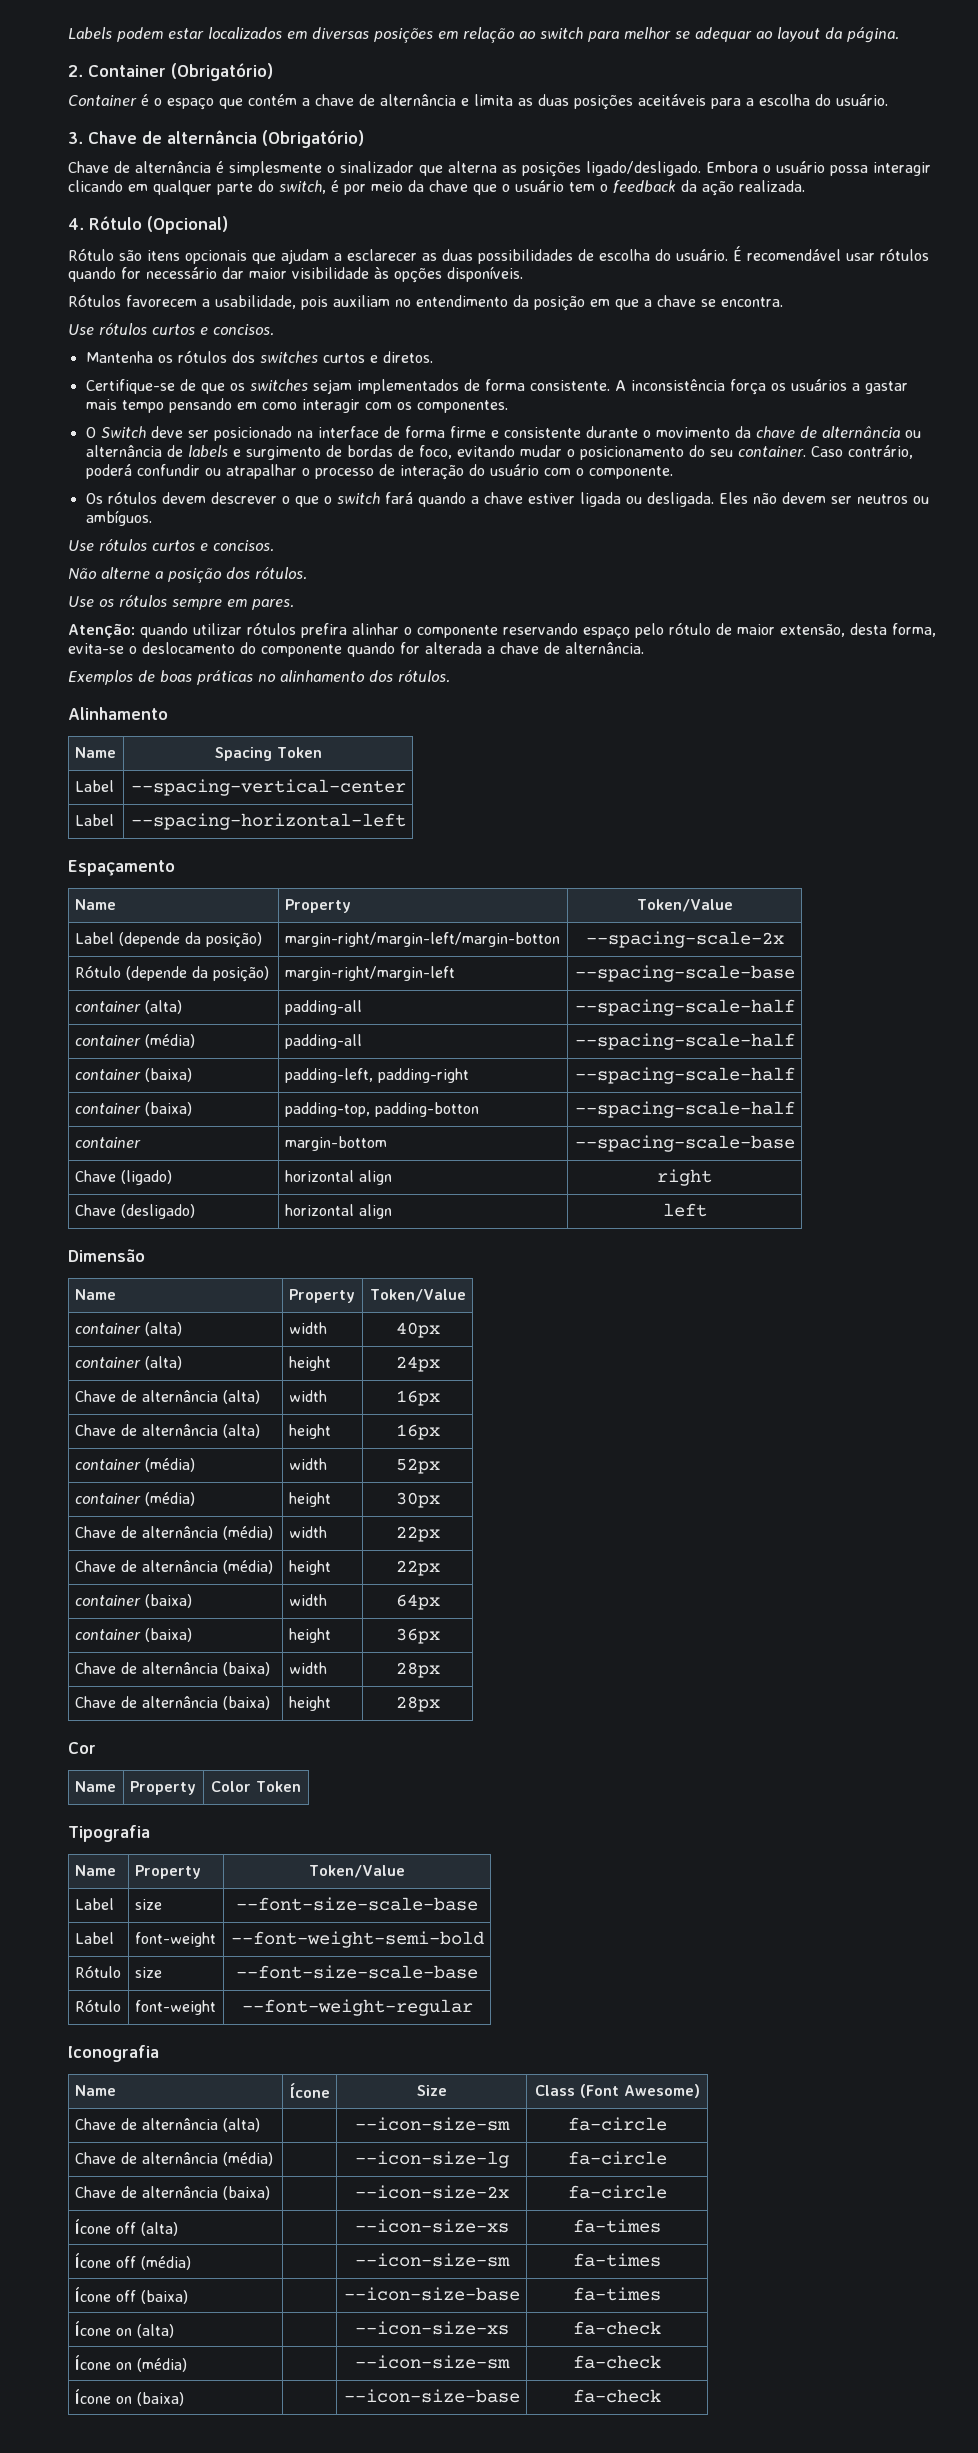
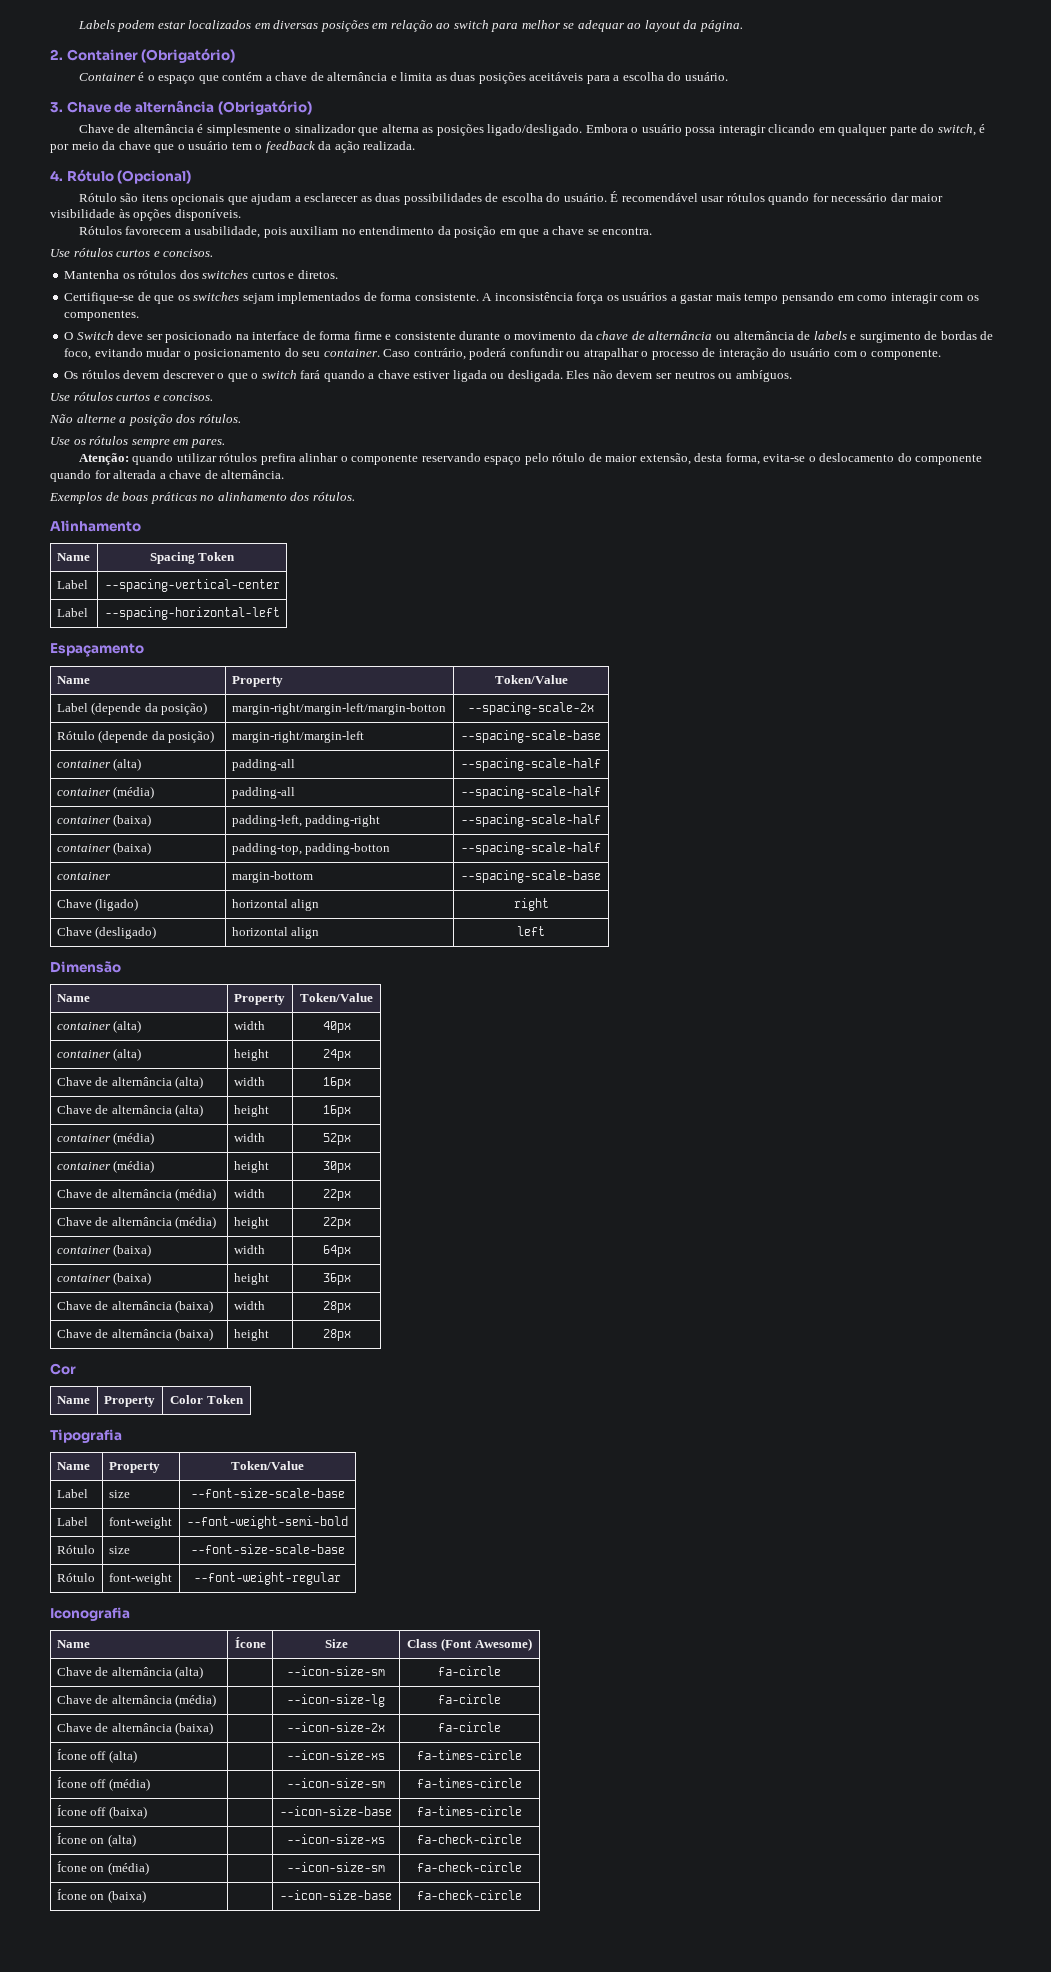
- Ícone off (alta) | | --icon-size-xs | fa-times
+ Ícone off (alta) | | --icon-size-xs | fa-times-circle
- Ícone off (média) | | --icon-size-sm | fa-times
+ Ícone off (média) | | --icon-size-sm | fa-times-circle
- Ícone off (baixa) | | --icon-size-base | fa-times
+ Ícone off (baixa) | | --icon-size-base | fa-times-circle
- Ícone on (alta) | | --icon-size-xs | fa-check
+ Ícone on (alta) | | --icon-size-xs | fa-check-circle
- Ícone on (média) | | --icon-size-sm | fa-check
+ Ícone on (média) | | --icon-size-sm | fa-check-circle
- Ícone on (baixa) | | --icon-size-base | fa-check
+ Ícone on (baixa) | | --icon-size-base | fa-check-circle

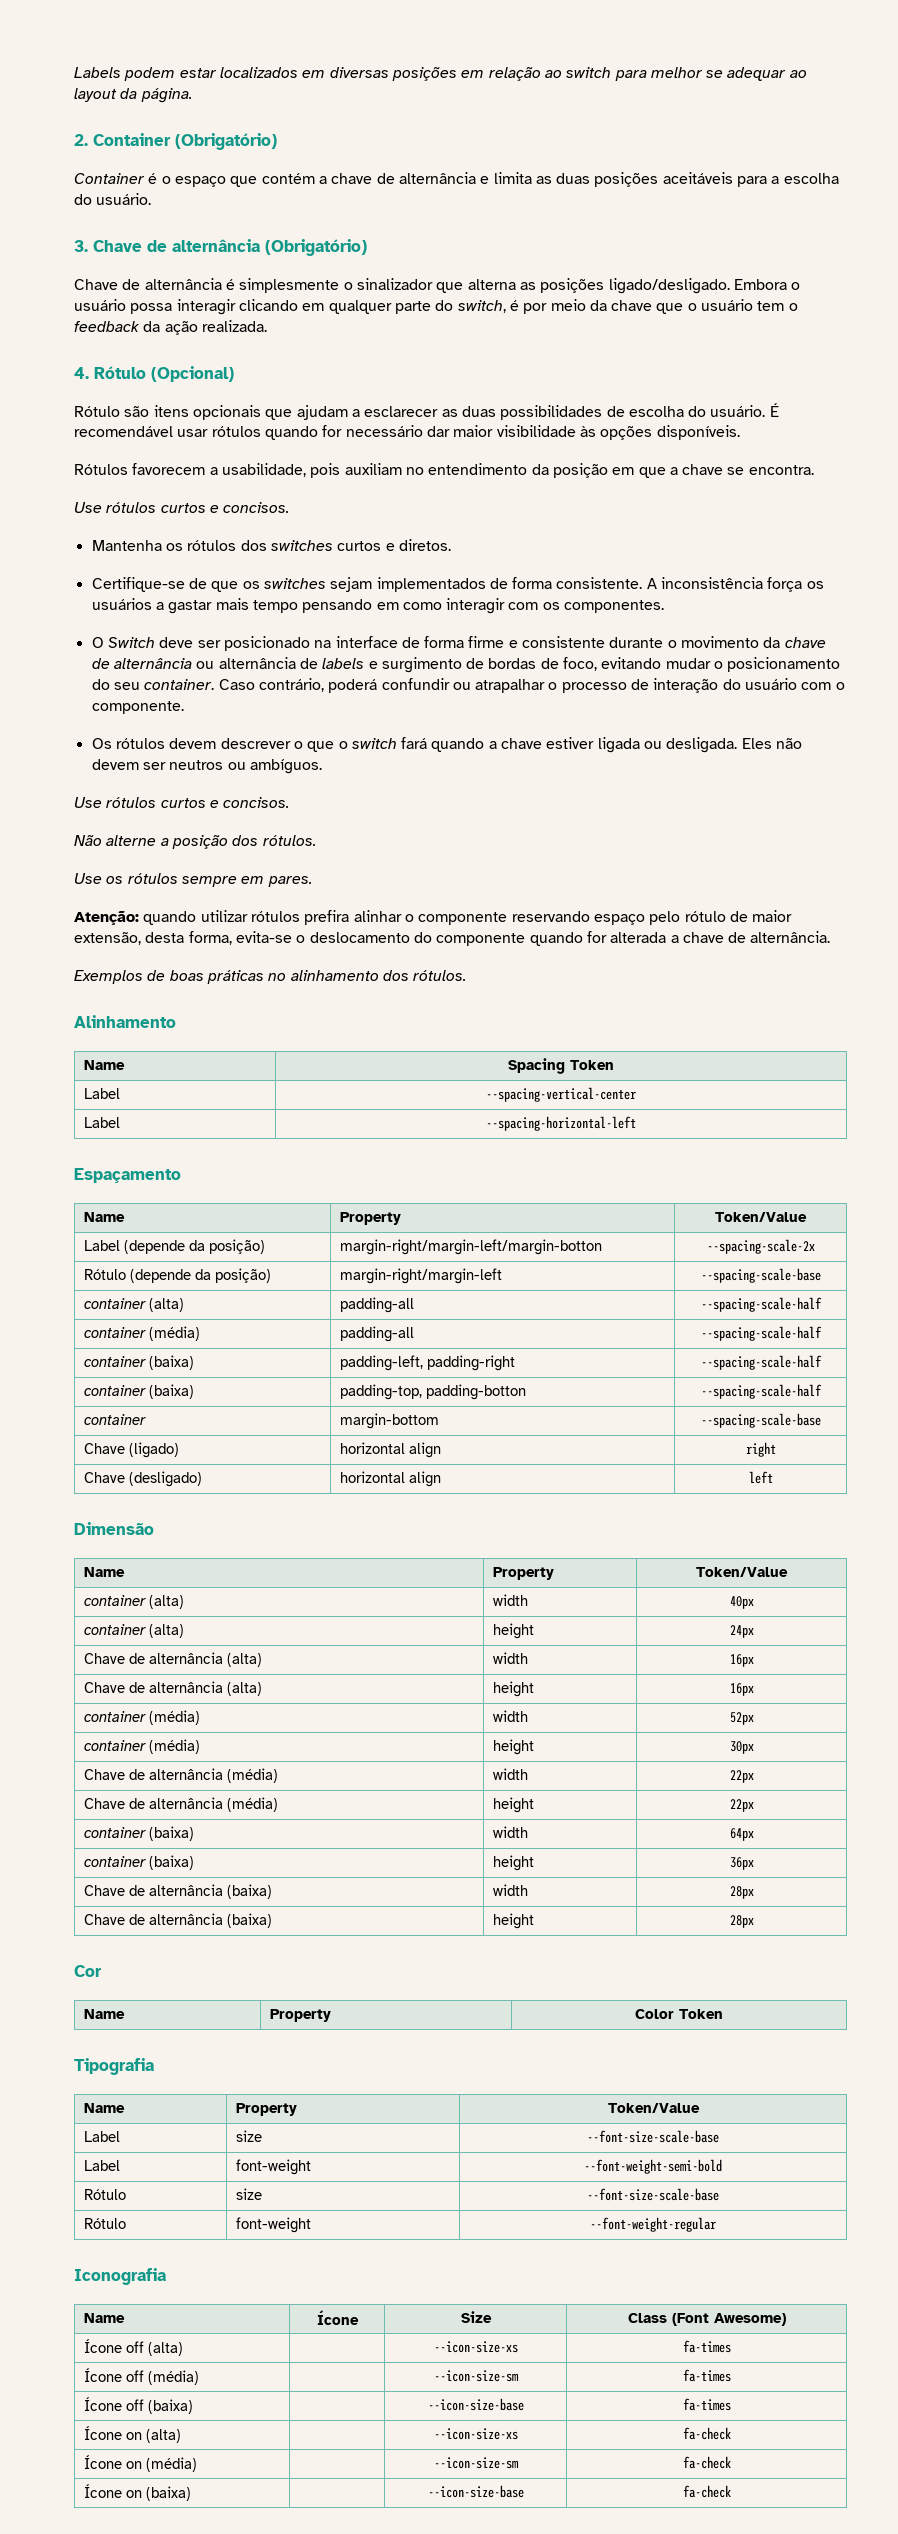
- Chave de alternância (alta) | | --icon-size-sm | fa-circle
- Chave de alternância (média) | | --icon-size-lg | fa-circle
- Chave de alternância (baixa) | | --icon-size-2x | fa-circle
- Ícone off (alta) | | --icon-size-xs | fa-times-circle
+ Ícone off (alta) | | --icon-size-xs | fa-times
- Ícone off (média) | | --icon-size-sm | fa-times-circle
+ Ícone off (média) | | --icon-size-sm | fa-times
- Ícone off (baixa) | | --icon-size-base | fa-times-circle
+ Ícone off (baixa) | | --icon-size-base | fa-times
- Ícone on (alta) | | --icon-size-xs | fa-check-circle
+ Ícone on (alta) | | --icon-size-xs | fa-check
- Ícone on (média) | | --icon-size-sm | fa-check-circle
+ Ícone on (média) | | --icon-size-sm | fa-check
- Ícone on (baixa) | | --icon-size-base | fa-check-circle
+ Ícone on (baixa) | | --icon-size-base | fa-check

